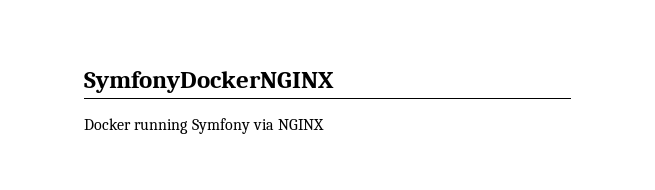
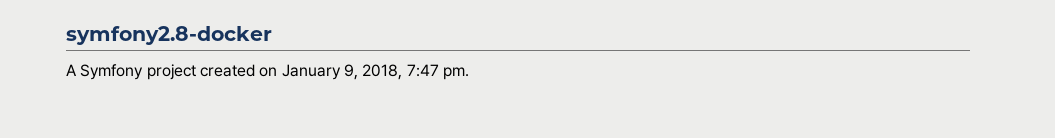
- SymfonyDockerNGINX
- Docker running Symfony via NGINX
+ symfony2.8-docker
+ A Symfony project created on January 9, 2018, 7:47 pm.

